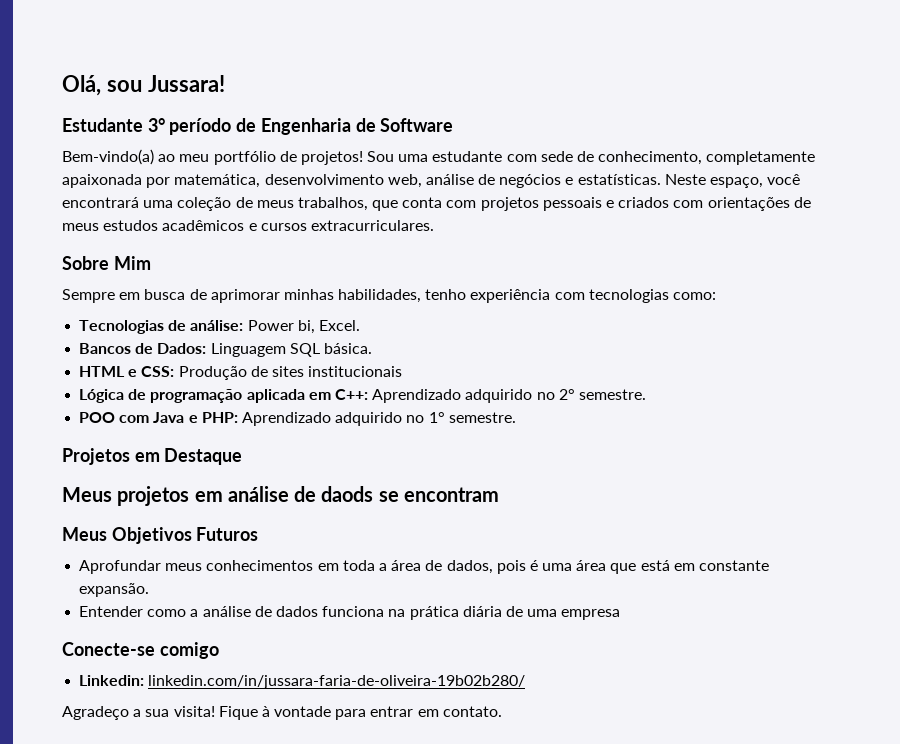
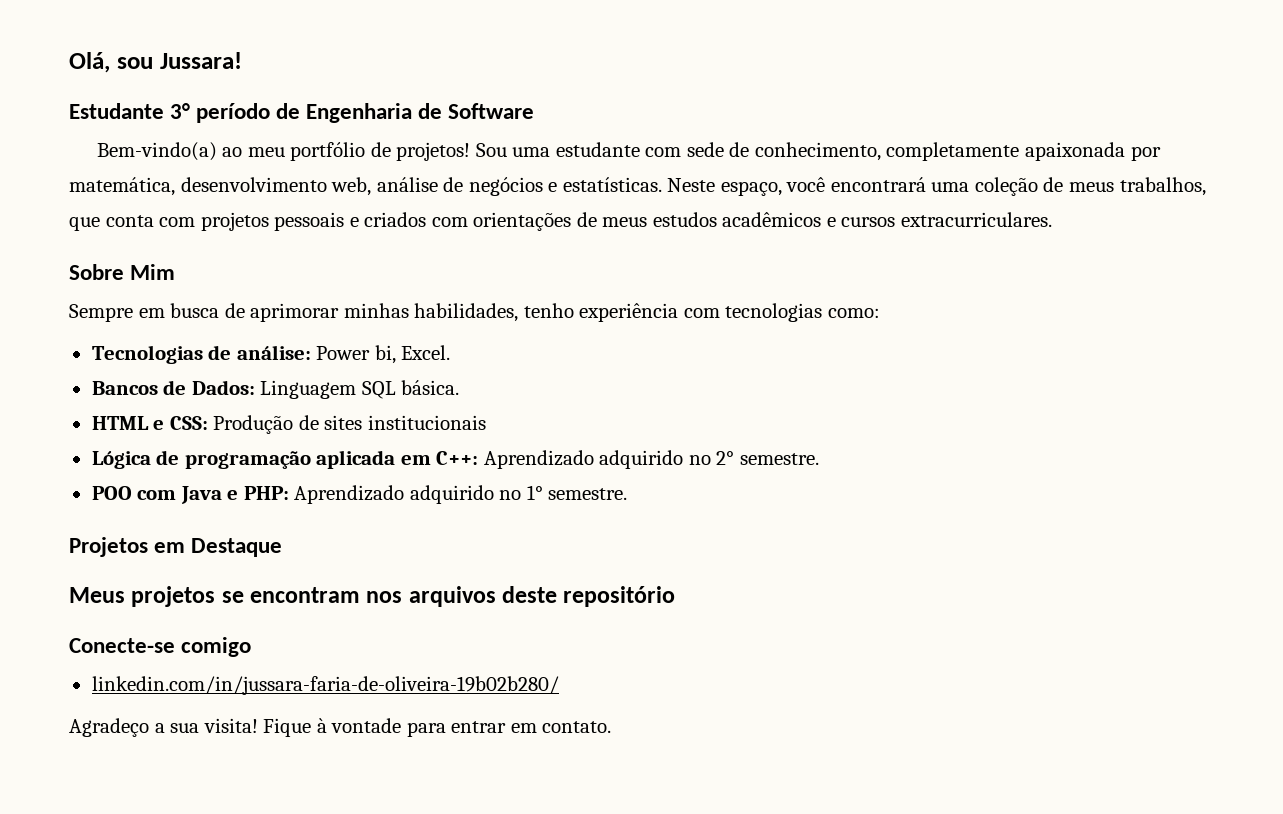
- Meus projetos em análise de daods se encontram
- Meus Objetivos Futuros
- Aprofundar meus conhecimentos em toda a área de dados, pois é uma área que está em constante expansão.
- Entender como a análise de dados funciona na prática diária de uma empresa
+ Meus projetos se encontram nos arquivos deste repositório
- Linkedin: linkedin.com/in/jussara-faria-de-oliveira-19b02b280/
+ linkedin.com/in/jussara-faria-de-oliveira-19b02b280/

